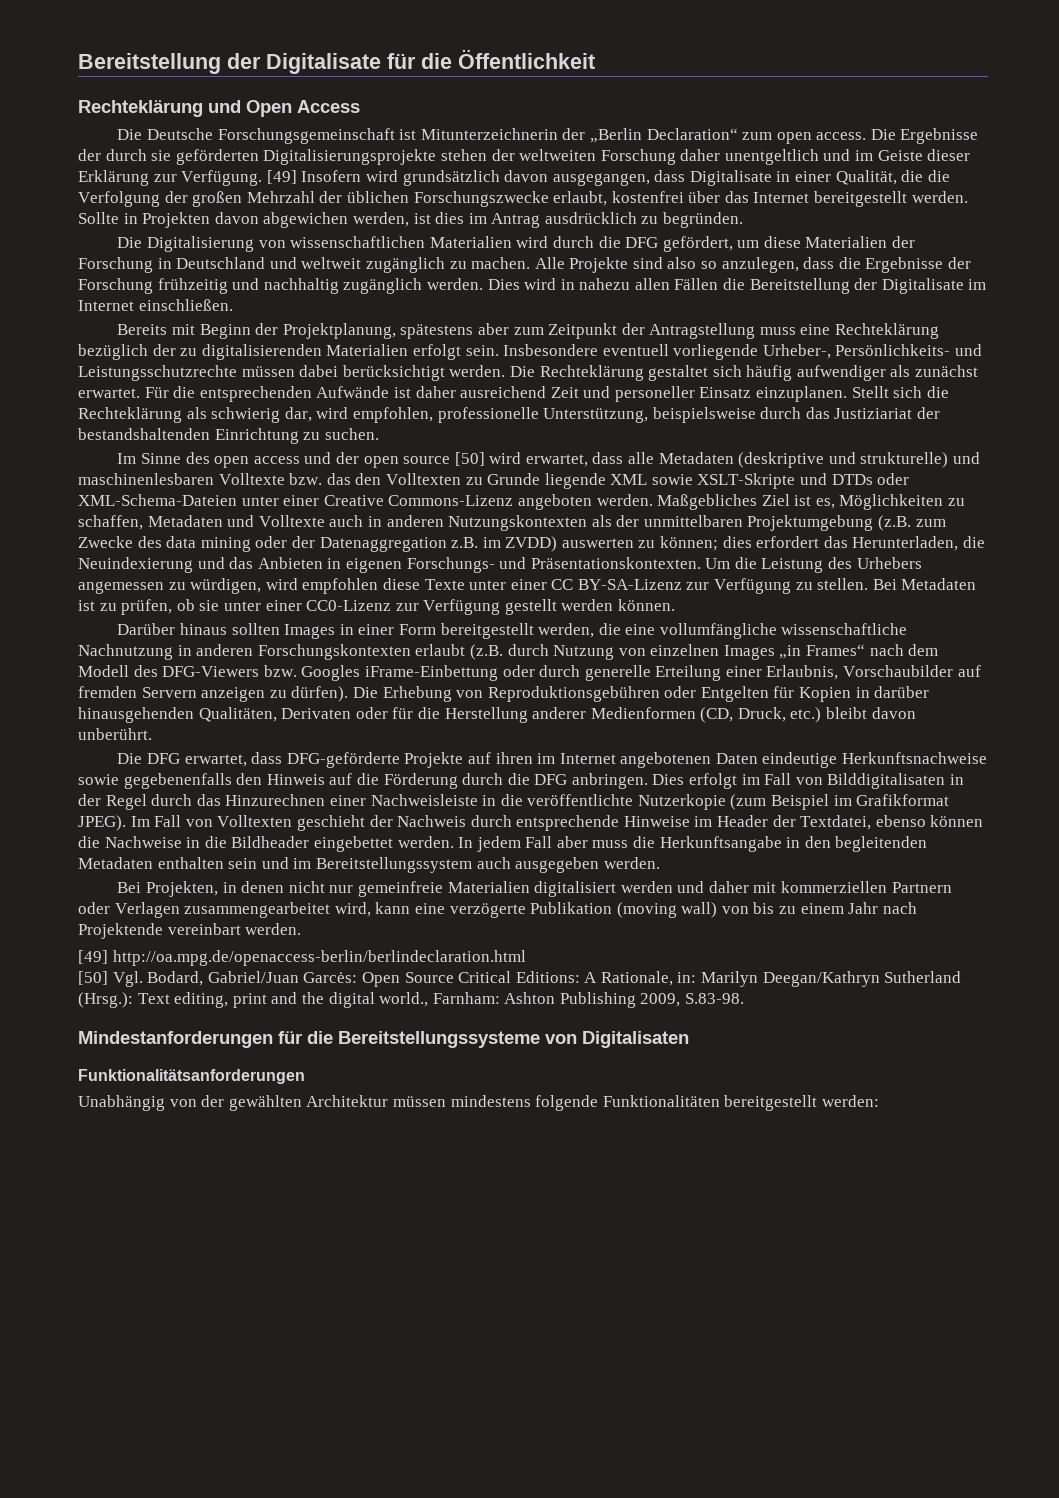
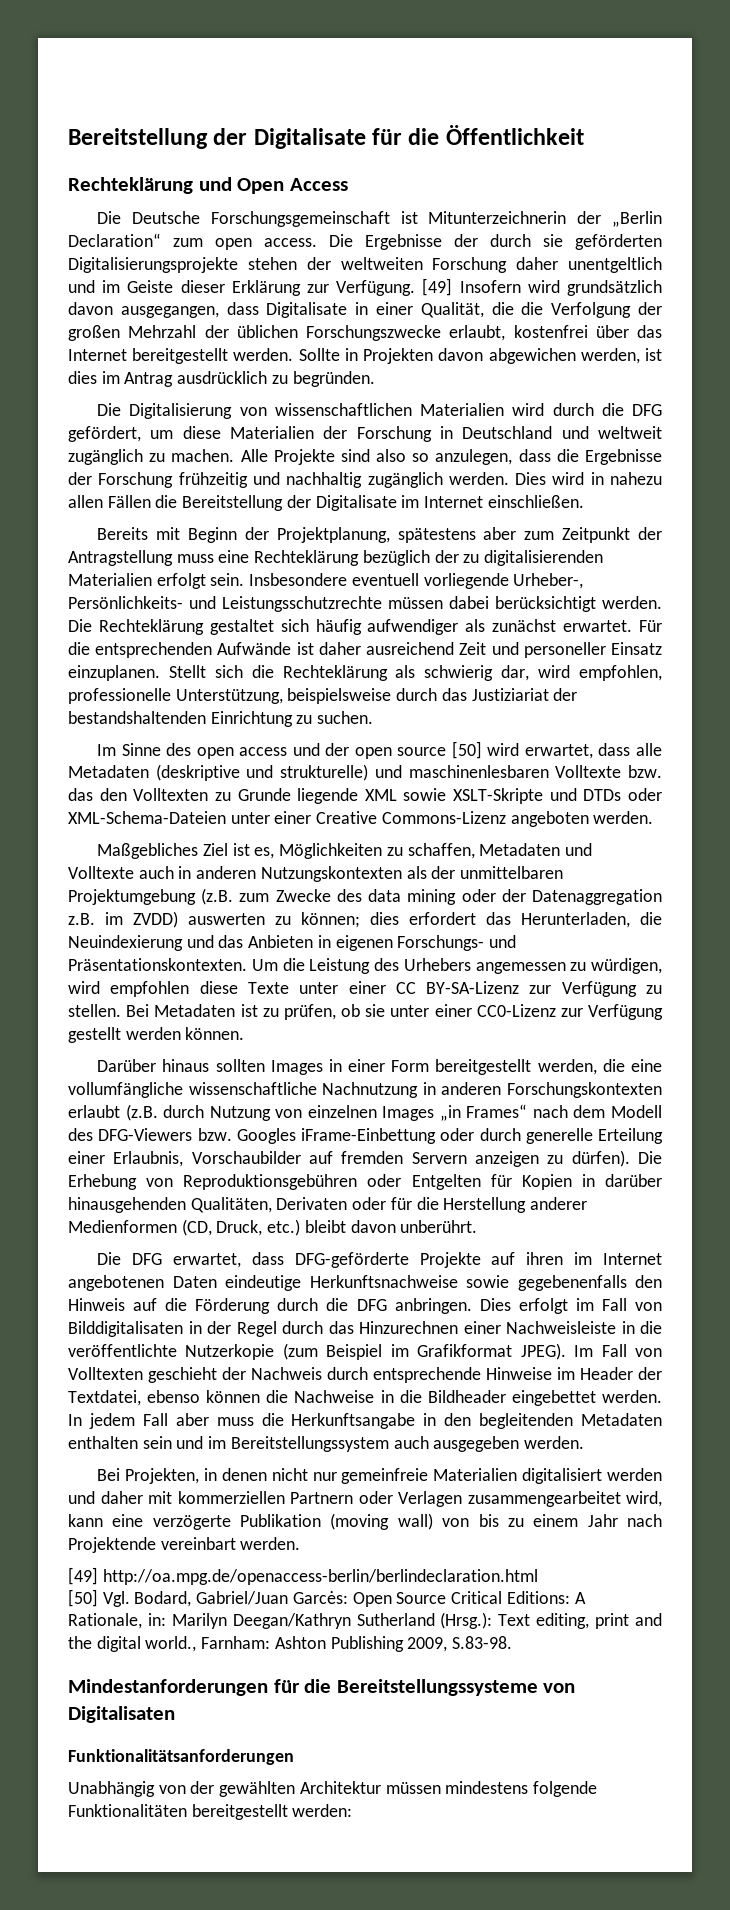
- Im Sinne des open access und der open source [50] wird erwartet, dass alle Metadaten (deskriptive und strukturelle) und maschinenlesbaren Volltexte bzw. das den Volltexten zu Grunde liegende XML sowie XSLT-Skripte und DTDs oder XML-Schema-Dateien unter einer Creative Commons-Lizenz angeboten werden. Maßgebliches Ziel ist es, Möglichkeiten zu schaffen, Metadaten und Volltexte auch in anderen Nutzungskontexten als der unmittelbaren Projektumgebung (z.B. zum Zwecke des data mining oder der Datenaggregation z.B. im ZVDD) auswerten zu können;
+ Im Sinne des open access und der open source [50] wird erwartet, dass alle Metadaten (deskriptive und strukturelle) und maschinenlesbaren Volltexte bzw. das den Volltexten zu Grunde liegende XML sowie XSLT-Skripte und DTDs oder XML-Schema-Dateien unter einer Creative Commons-Lizenz angeboten werden.
+ Maßgebliches Ziel ist es, Möglichkeiten zu schaffen, Metadaten und Volltexte auch in anderen Nutzungskontexten als der unmittelbaren Projektumgebung (z.B. zum Zwecke des data mining oder der Datenaggregation z.B. im ZVDD) auswerten zu können;

